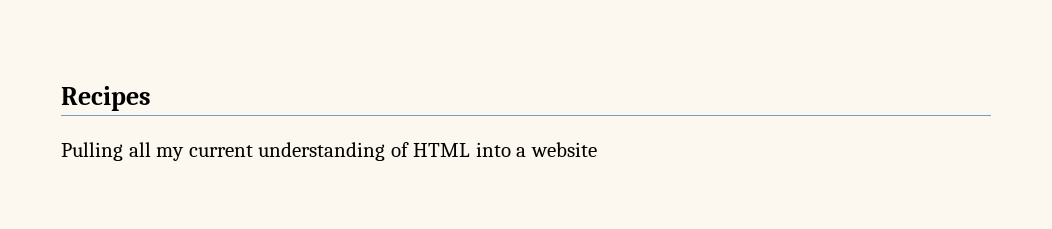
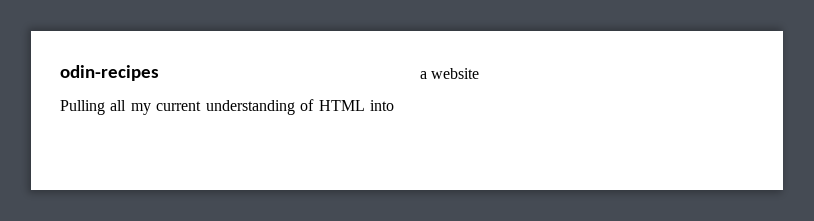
- Recipes
+ odin-recipes

